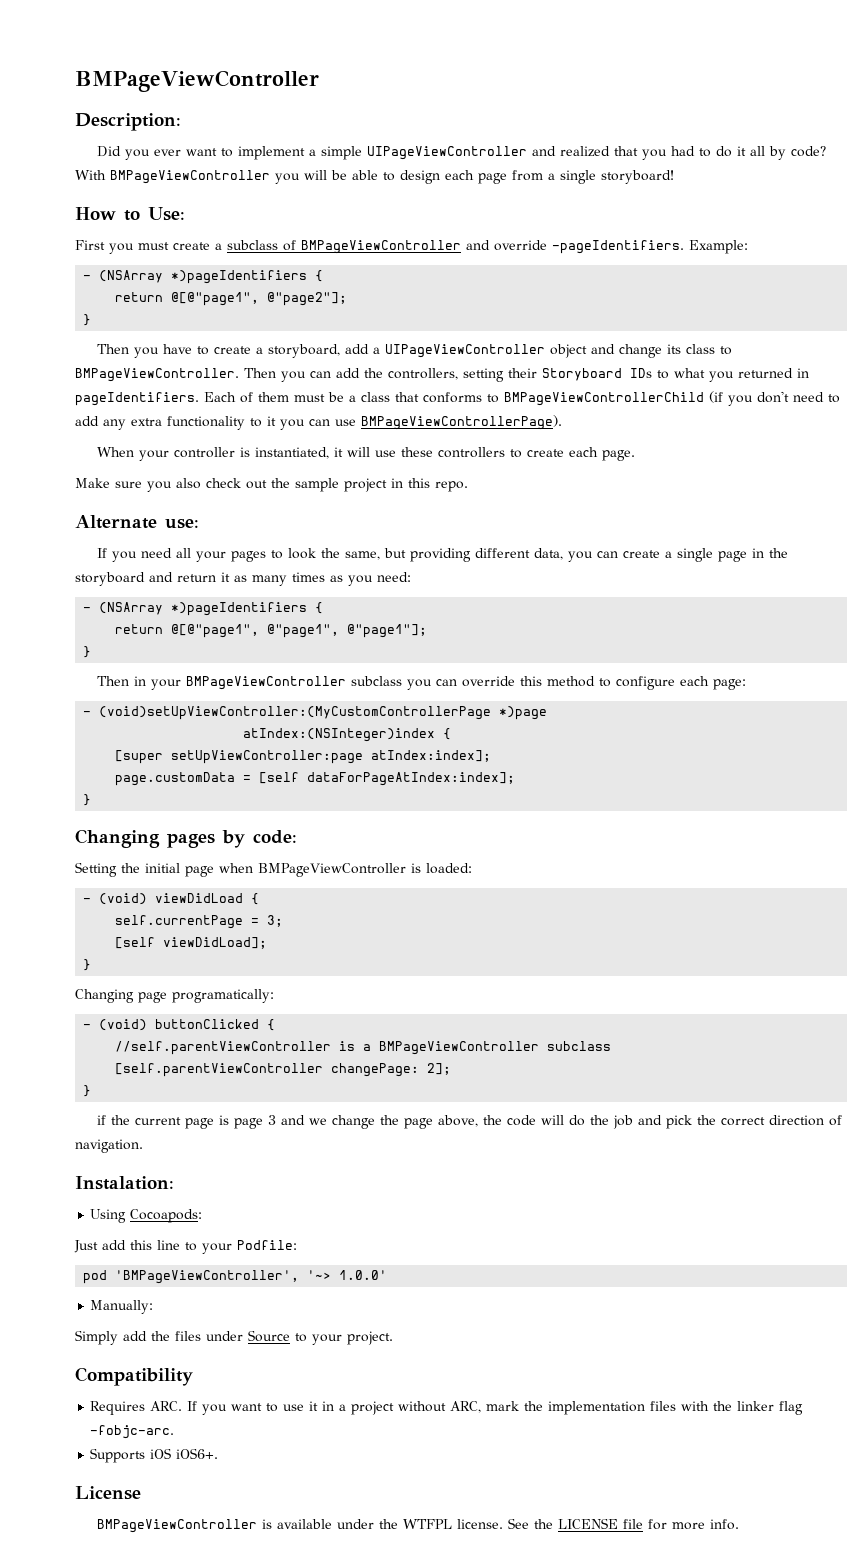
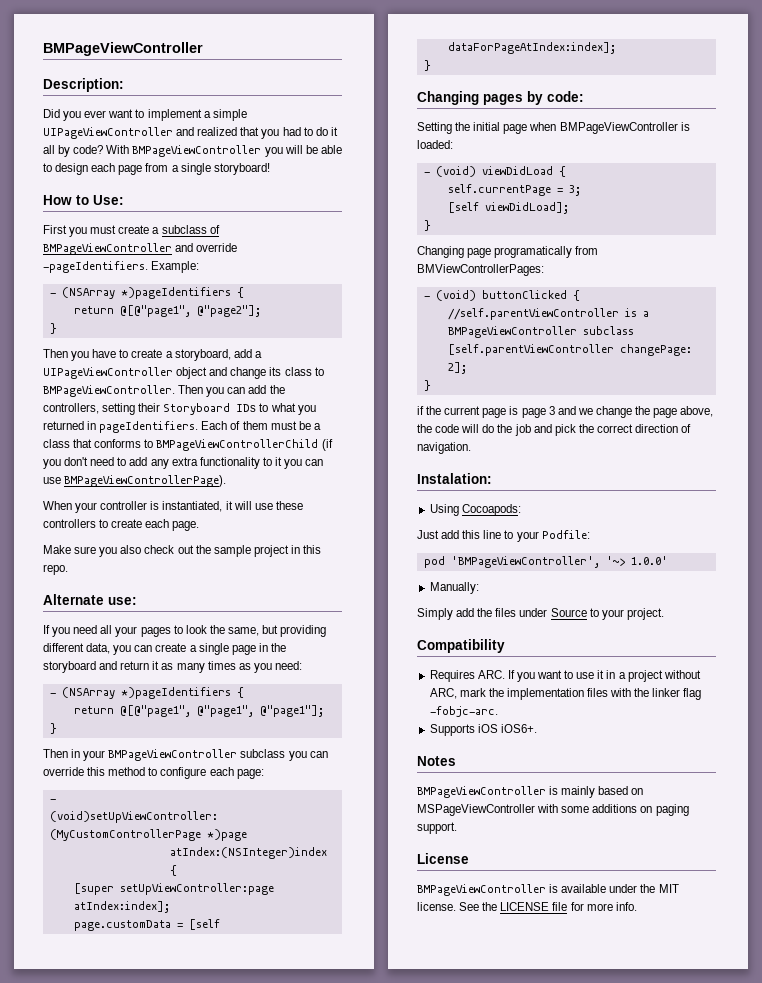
- Changing page programatically:
+ Changing page programatically from BMViewControllerPages:
+ Notes
+ BMPageViewController is mainly based on MSPageViewController with some additions on paging support.
- BMPageViewController is available under the WTFPL license.
+ BMPageViewController is available under the MIT license.

